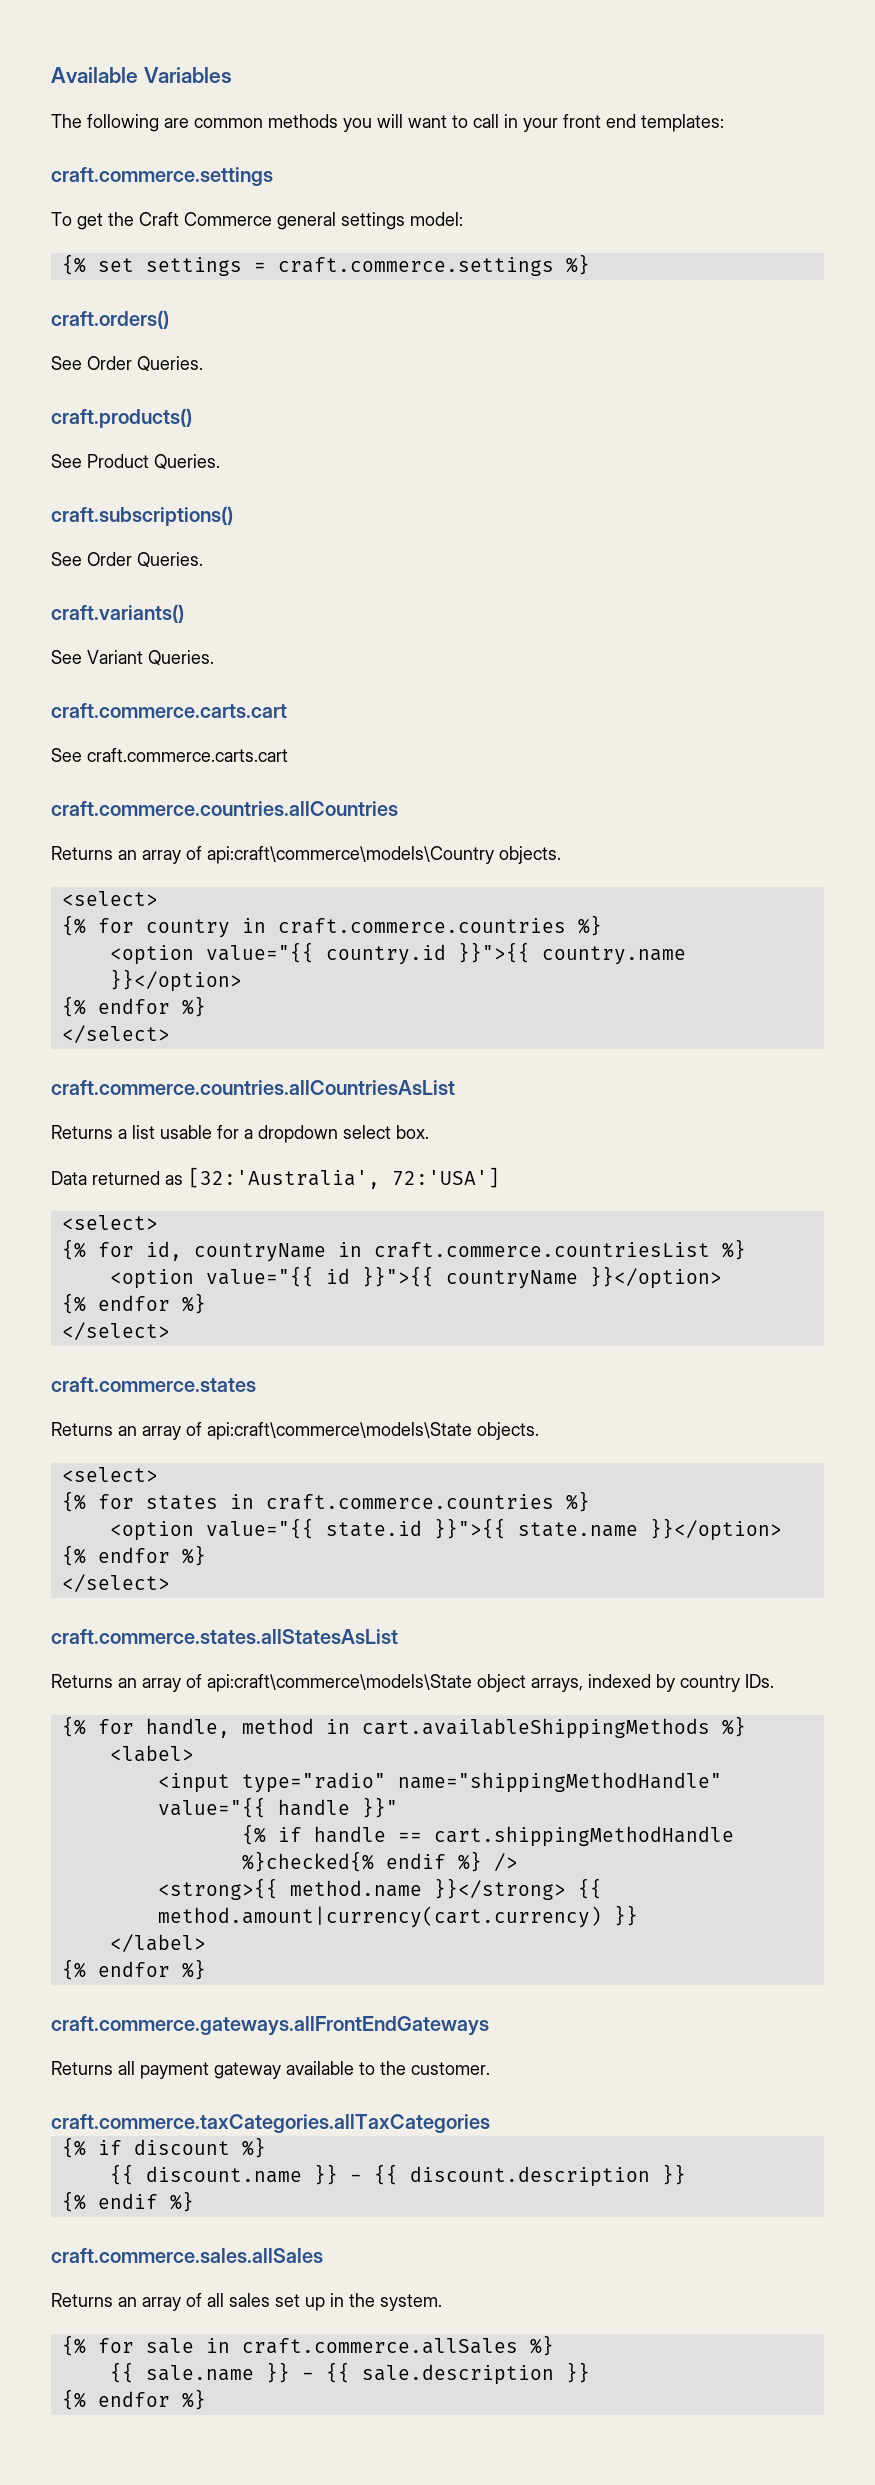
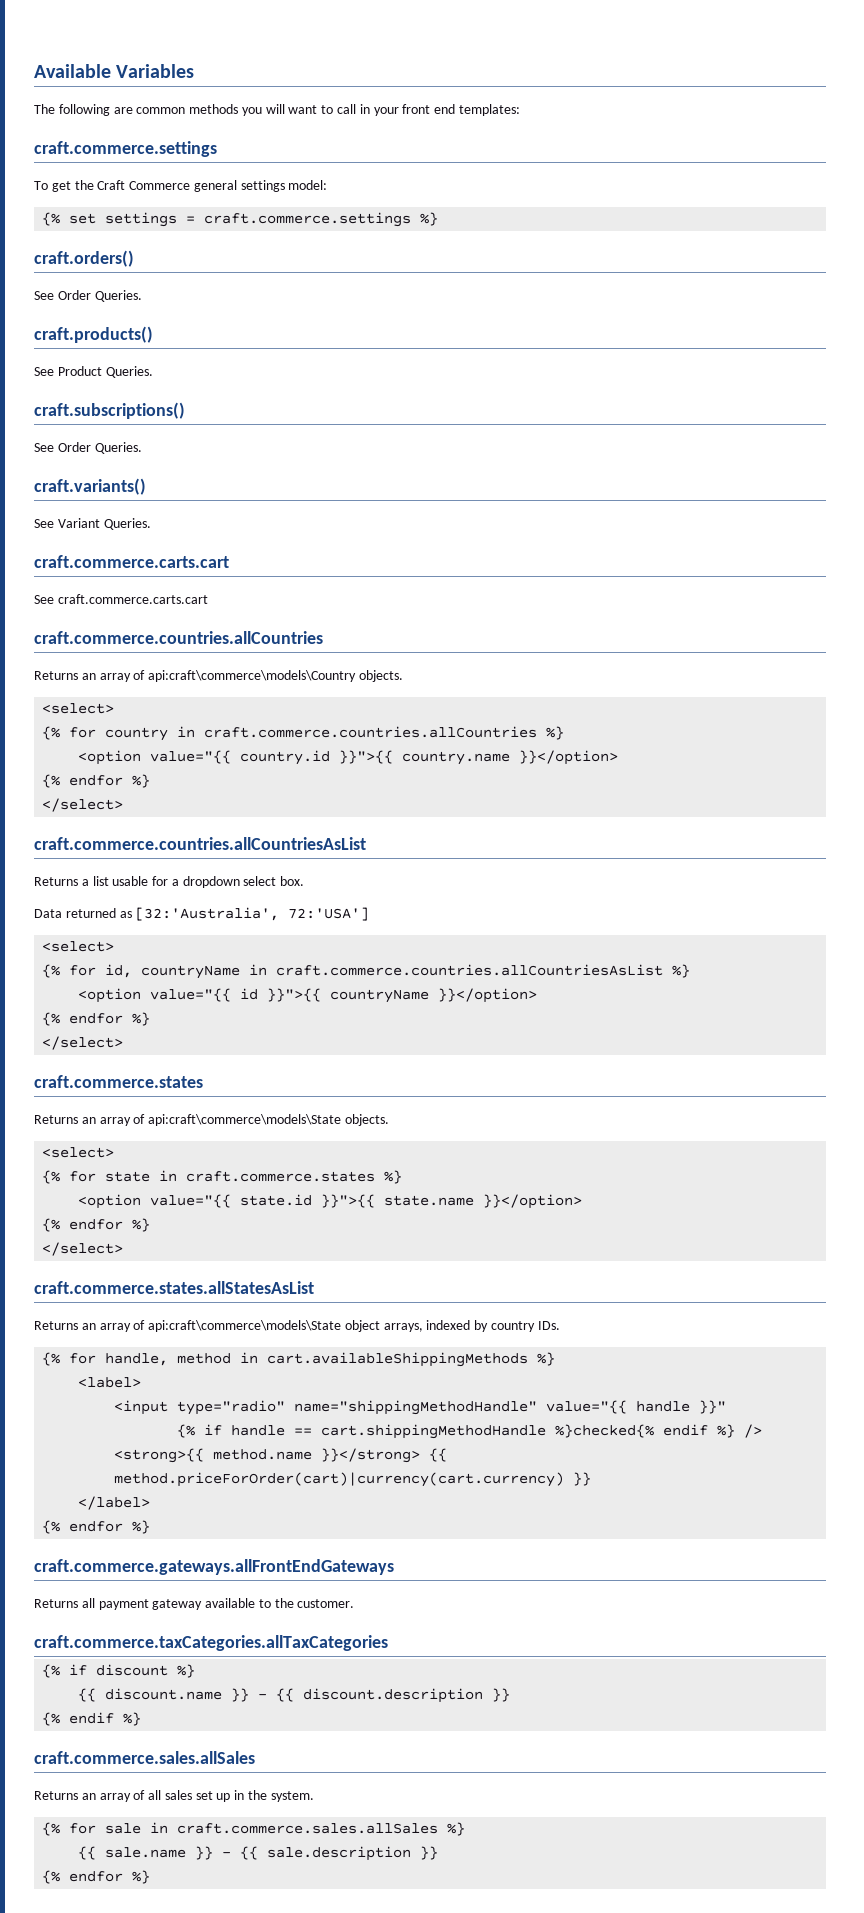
- {% for country in craft.commerce.countries %}
+ {% for country in craft.commerce.countries.allCountries %}
- {% for id, countryName in craft.commerce.countriesList %}
+ {% for id, countryName in craft.commerce.countries.allCountriesAsList %}
- {% for states in craft.commerce.countries %}
+ {% for state in craft.commerce.states %}
- <strong>{{ method.name }}</strong> {{ method.amount|currency(cart.currency) }}
+ <strong>{{ method.name }}</strong> {{ method.priceForOrder(cart)|currency(cart.currency) }}
- {% for sale in craft.commerce.allSales %}
+ {% for sale in craft.commerce.sales.allSales %}

